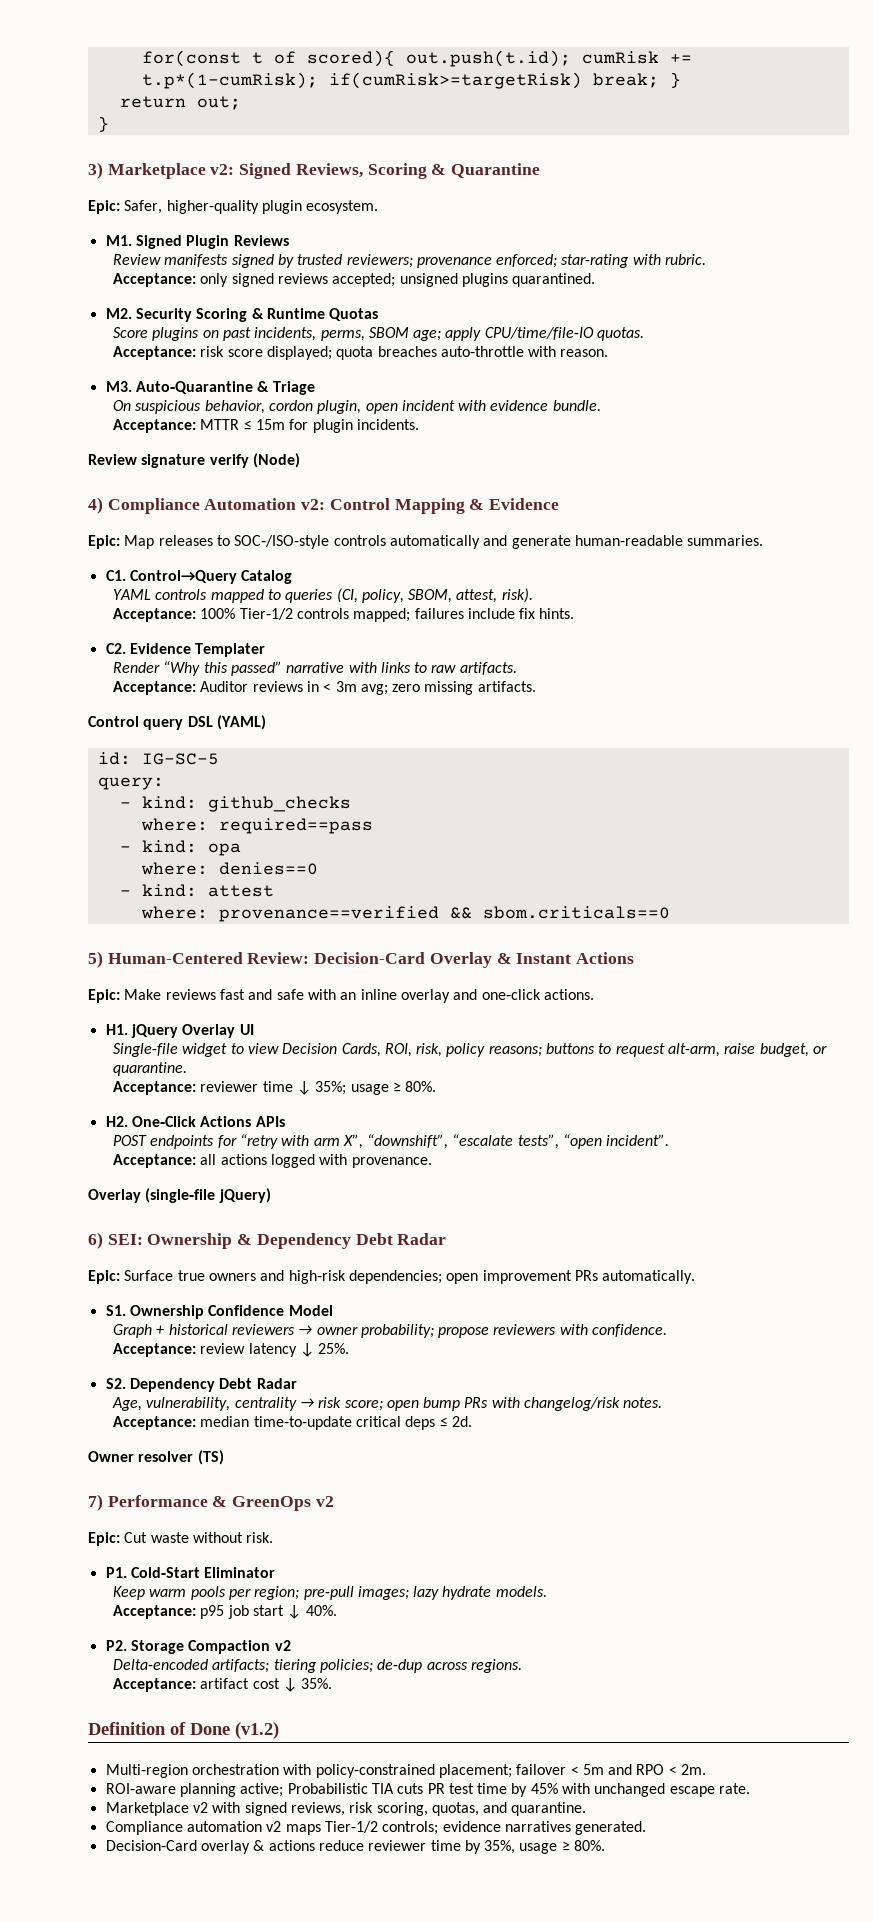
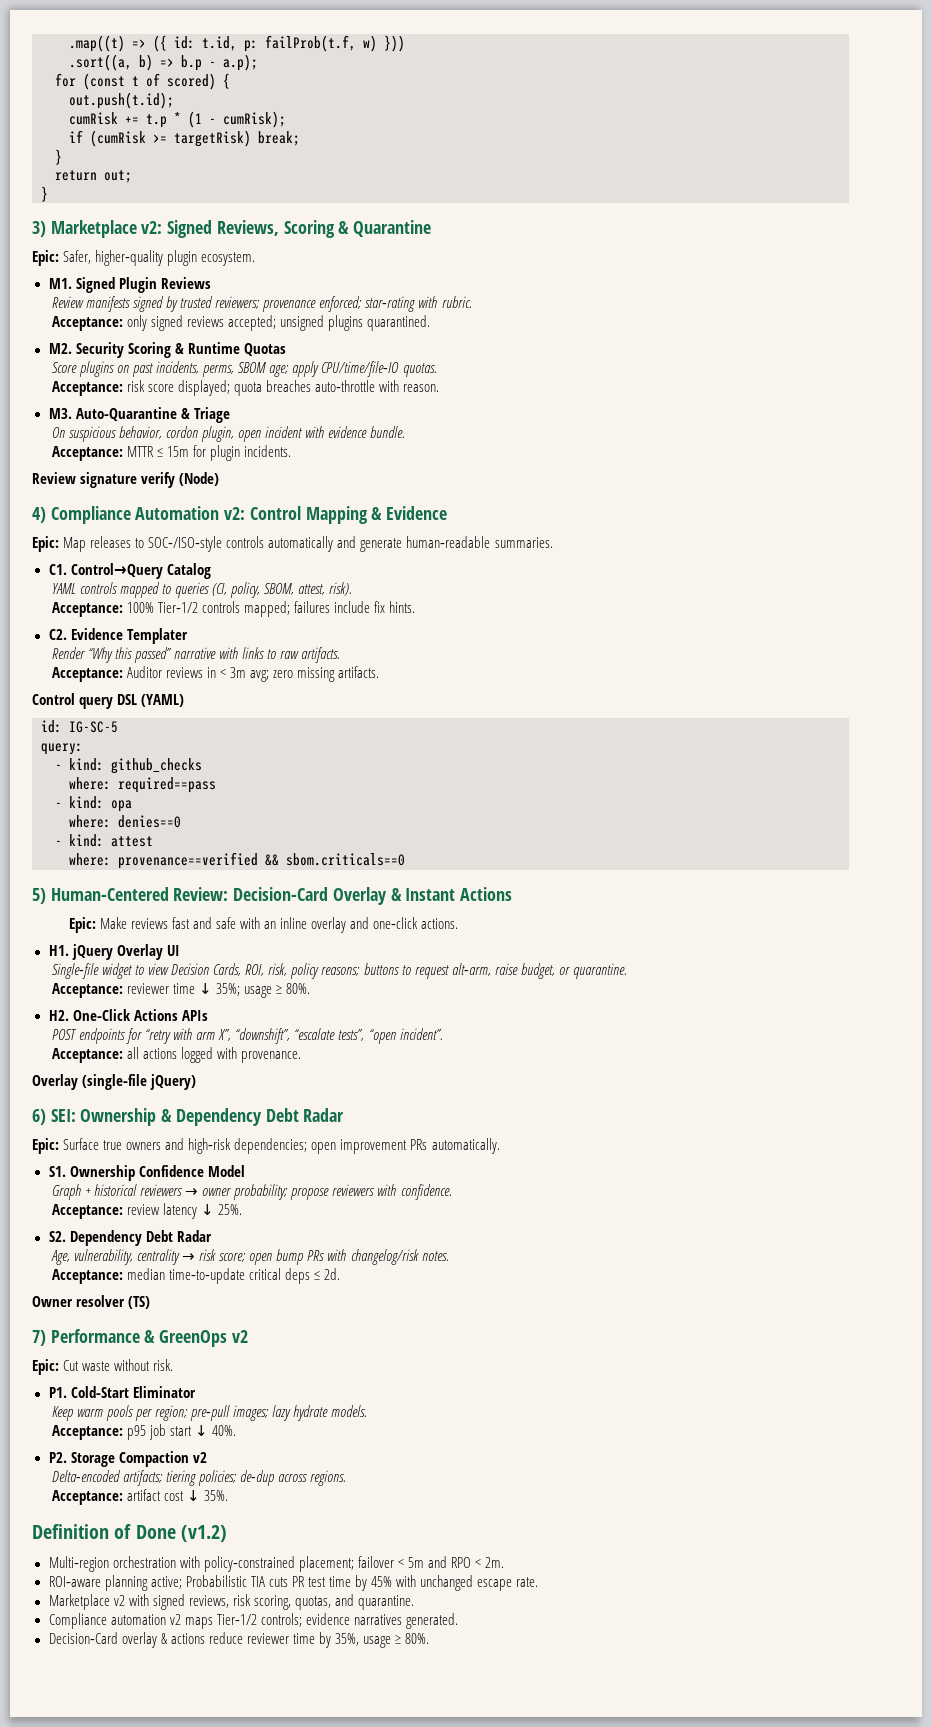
- for(const t of scored){ out.push(t.id); cumRisk += t.p*(1-cumRisk); if(cumRisk>=targetRisk) break; }
+ .map((t) => ({ id: t.id, p: failProb(t.f, w) }))
+ .sort((a, b) => b.p - a.p);
+ for (const t of scored) {
+ out.push(t.id);
+ cumRisk += t.p * (1 - cumRisk);
+ if (cumRisk >= targetRisk) break;
+ }

